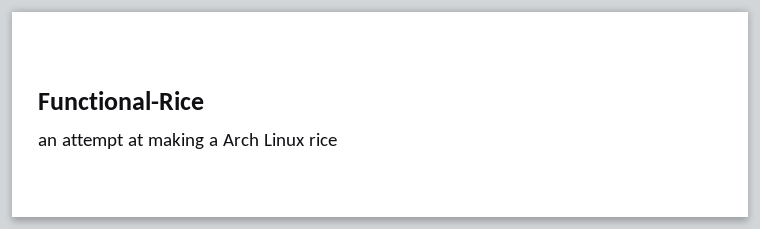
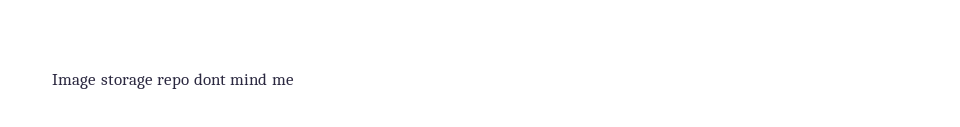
- Functional-Rice
- an attempt at making a Arch Linux rice
+ Image storage repo dont mind me

